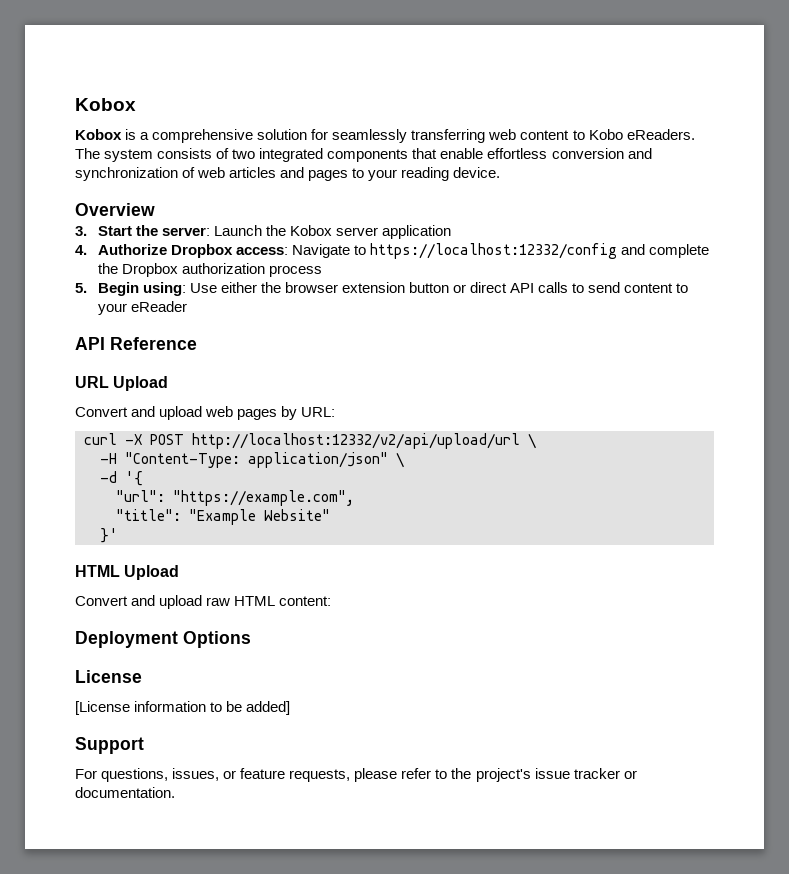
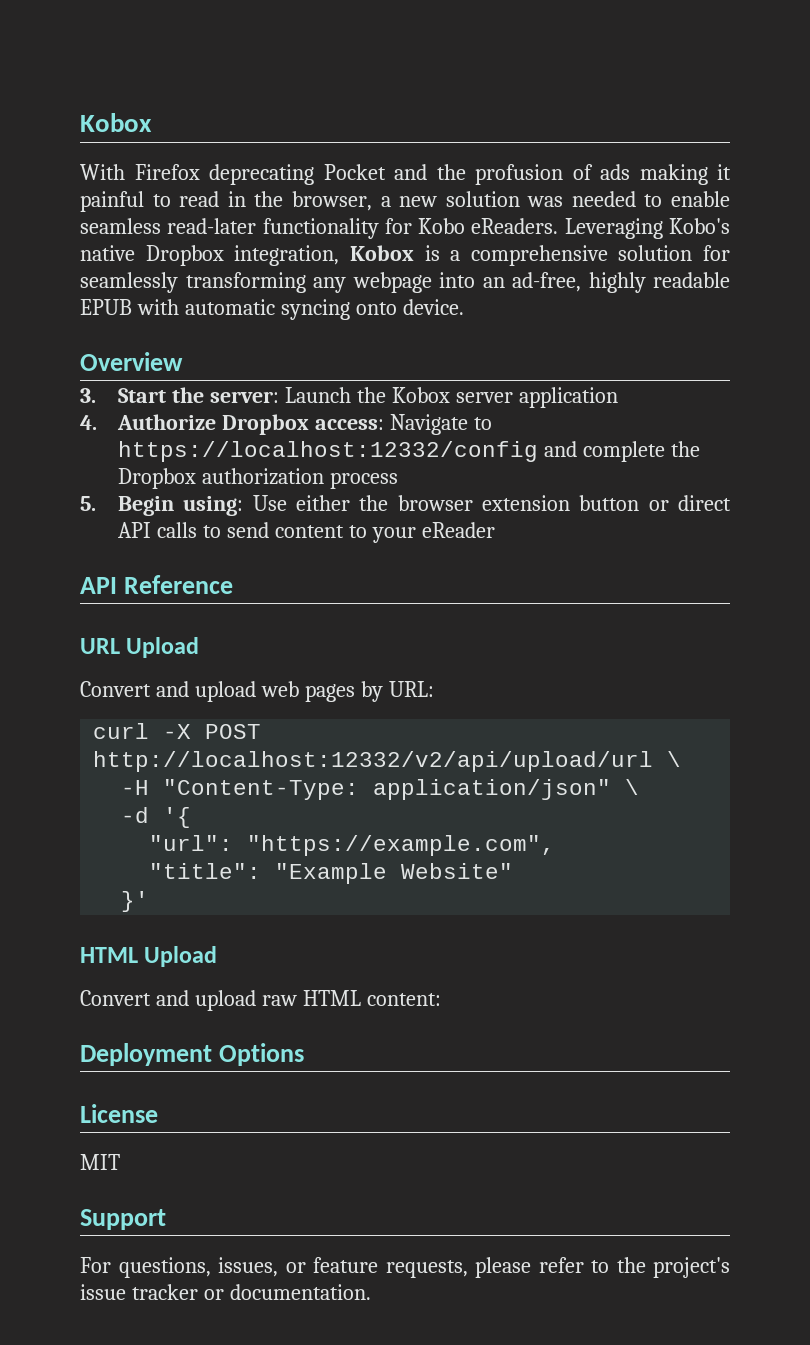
- Kobox is a comprehensive solution for seamlessly transferring web content to Kobo eReaders. The system consists of two integrated components that enable effortless conversion and synchronization of web articles and pages to your reading device.
+ With Firefox deprecating Pocket and the profusion of ads making it painful to read in the browser, a new solution was needed to enable seamless read-later functionality for Kobo eReaders. Leveraging Kobo's native Dropbox integration, Kobox is a comprehensive solution for seamlessly transforming any webpage into an ad-free, highly readable EPUB with automatic syncing onto device.
- [License information to be added]
+ MIT

